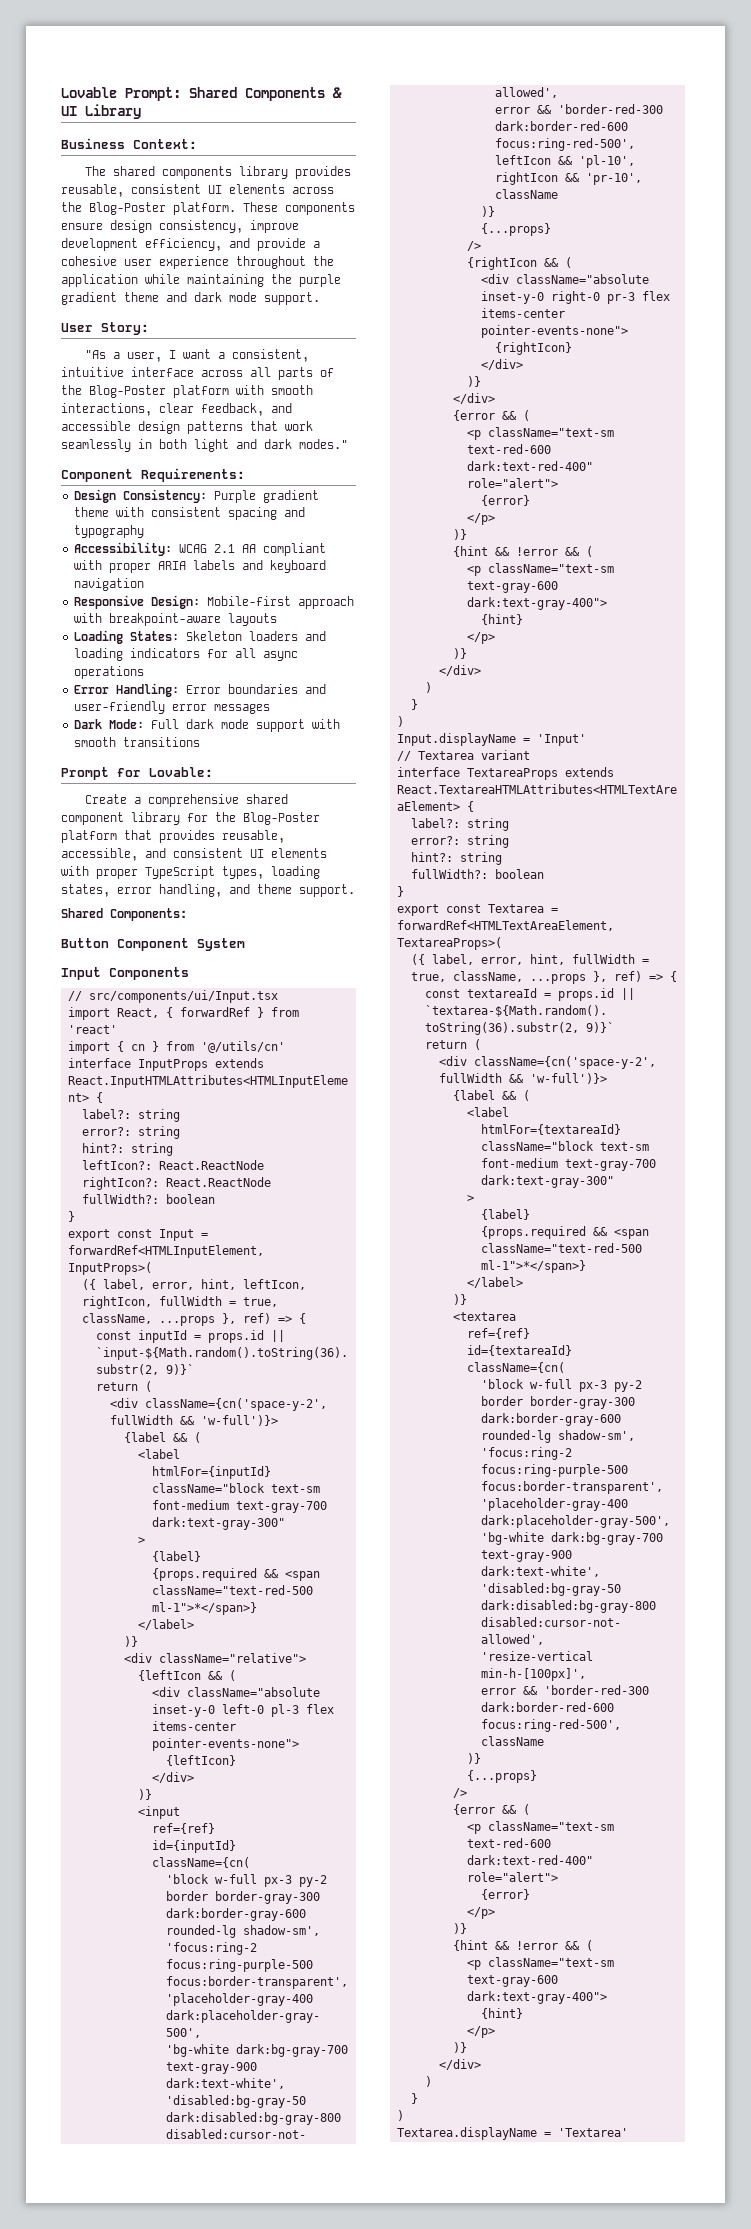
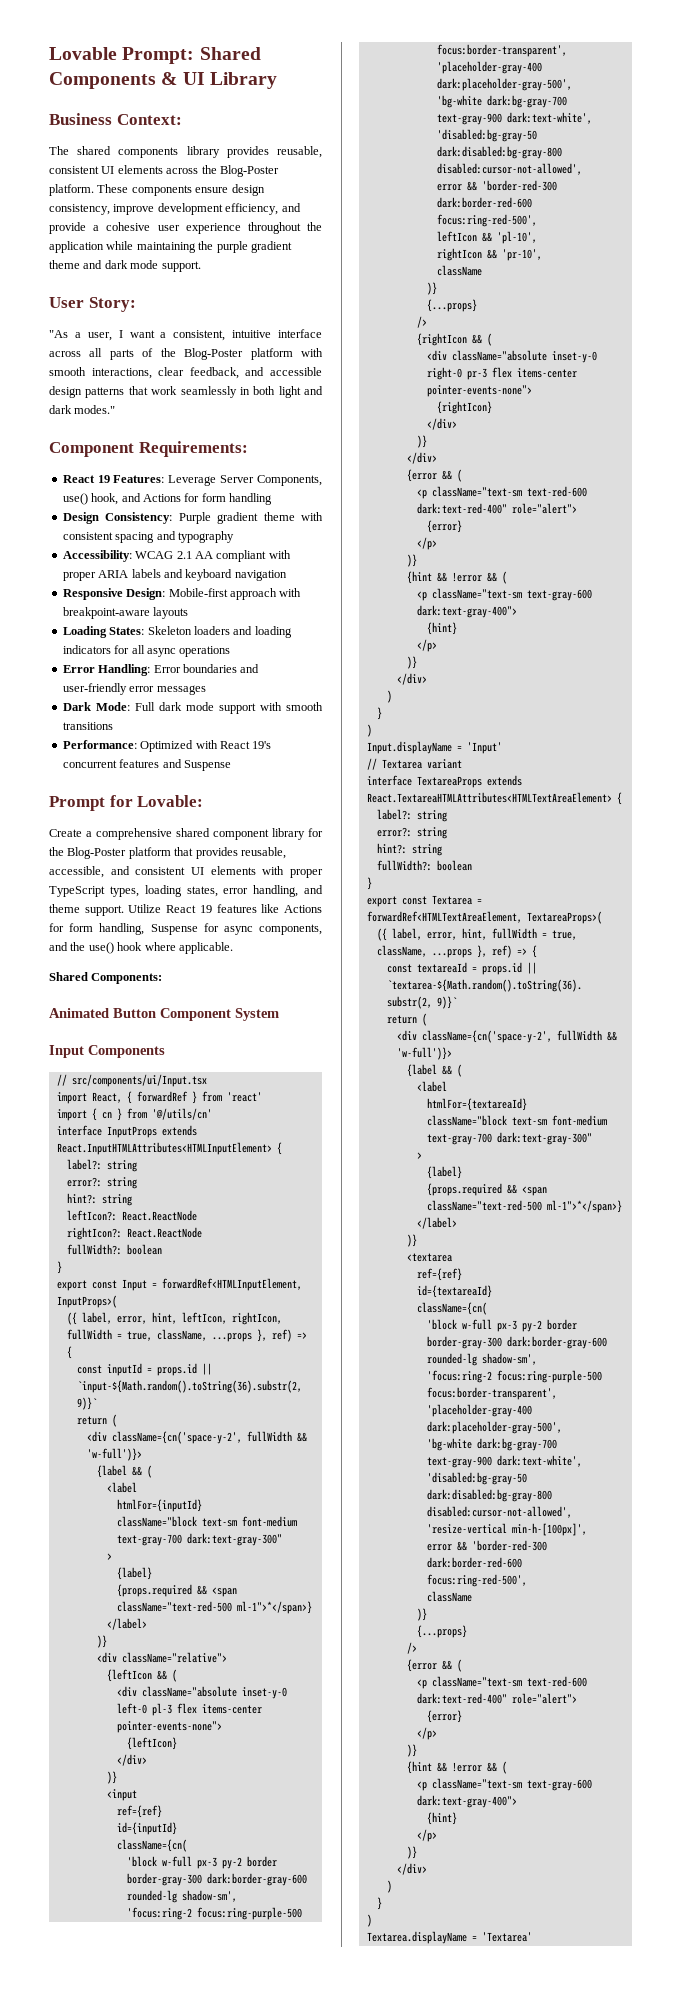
+ React 19 Features: Leverage Server Components, use() hook, and Actions for form handling
+ Performance: Optimized with React 19's concurrent features and Suspense
+ Utilize React 19 features like Actions for form handling, Suspense for async components, and the use() hook where applicable.
- Button Component System
+ Animated Button Component System

